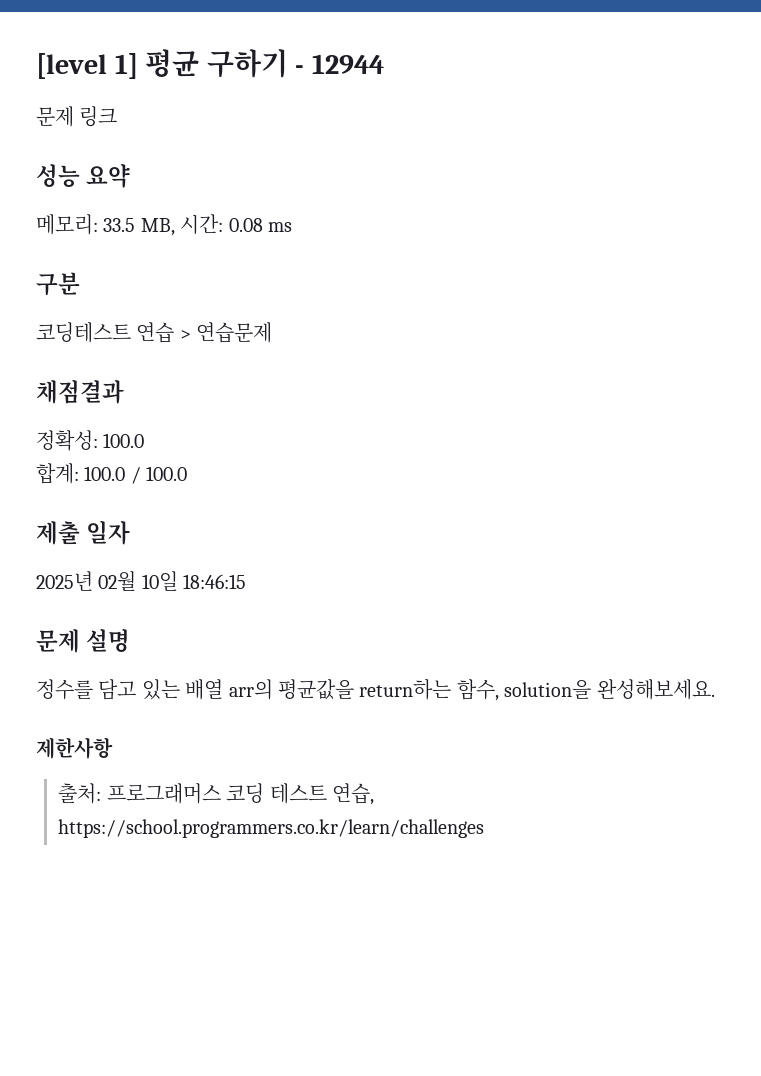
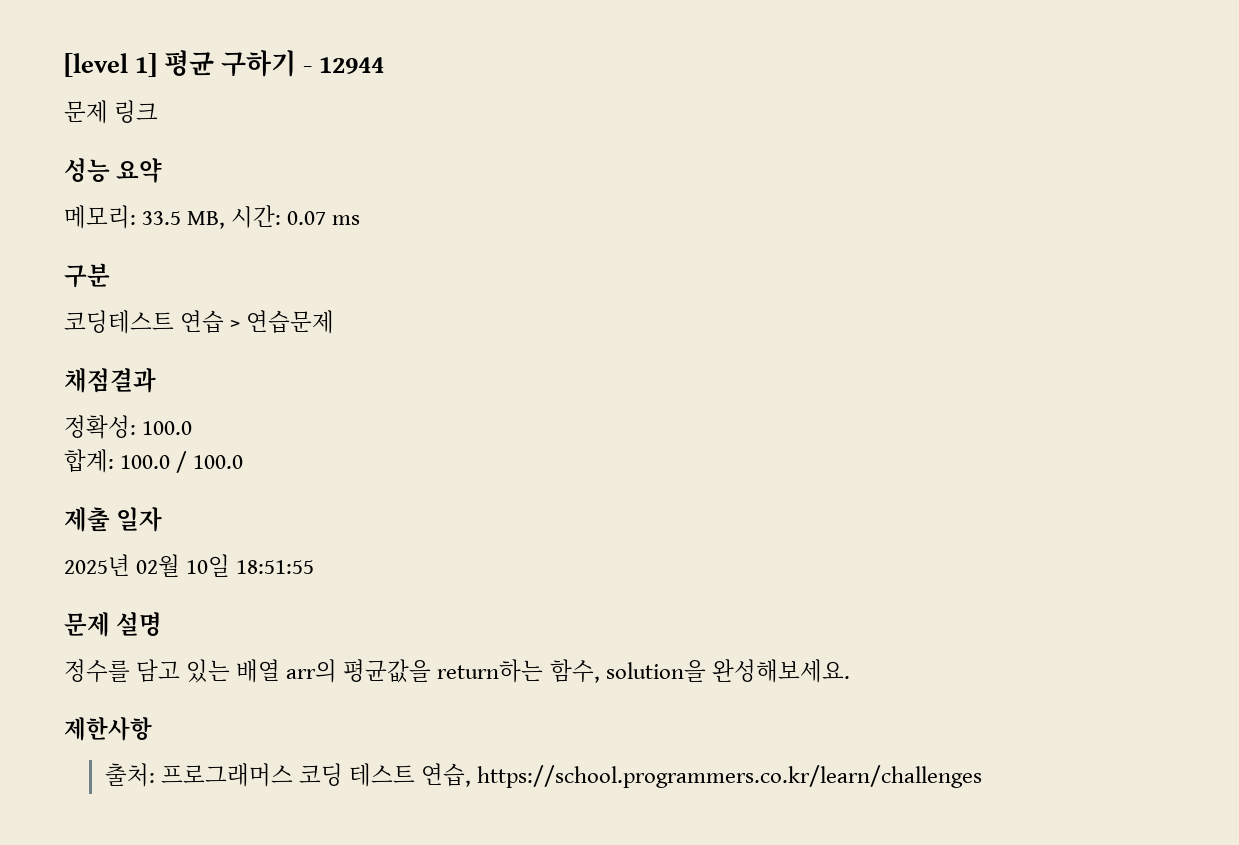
- 메모리: 33.5 MB, 시간: 0.08 ms
+ 메모리: 33.5 MB, 시간: 0.07 ms
- 2025년 02월 10일 18:46:15
+ 2025년 02월 10일 18:51:55

